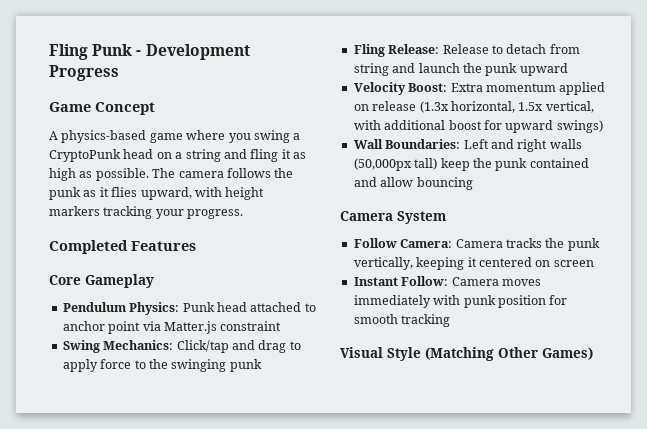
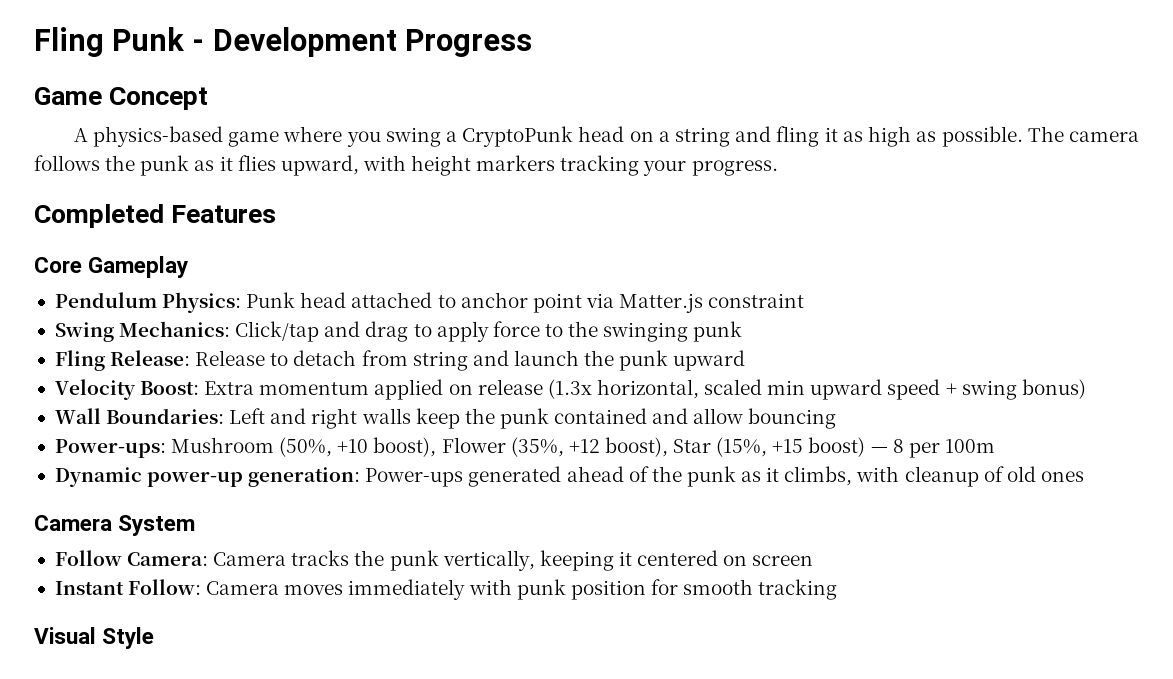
- Velocity Boost: Extra momentum applied on release (1.3x horizontal, 1.5x vertical, with additional boost for upward swings)
+ Velocity Boost: Extra momentum applied on release (1.3x horizontal, scaled min upward speed + swing bonus)
- Wall Boundaries: Left and right walls (50,000px tall) keep the punk contained and allow bouncing
+ Wall Boundaries: Left and right walls keep the punk contained and allow bouncing
+ Power-ups: Mushroom (50%, +10 boost), Flower (35%, +12 boost), Star (15%, +15 boost) — 8 per 100m
+ Dynamic power-up generation: Power-ups generated ahead of the punk as it climbs, with cleanup of old ones
- Visual Style (Matching Other Games)
+ Visual Style

